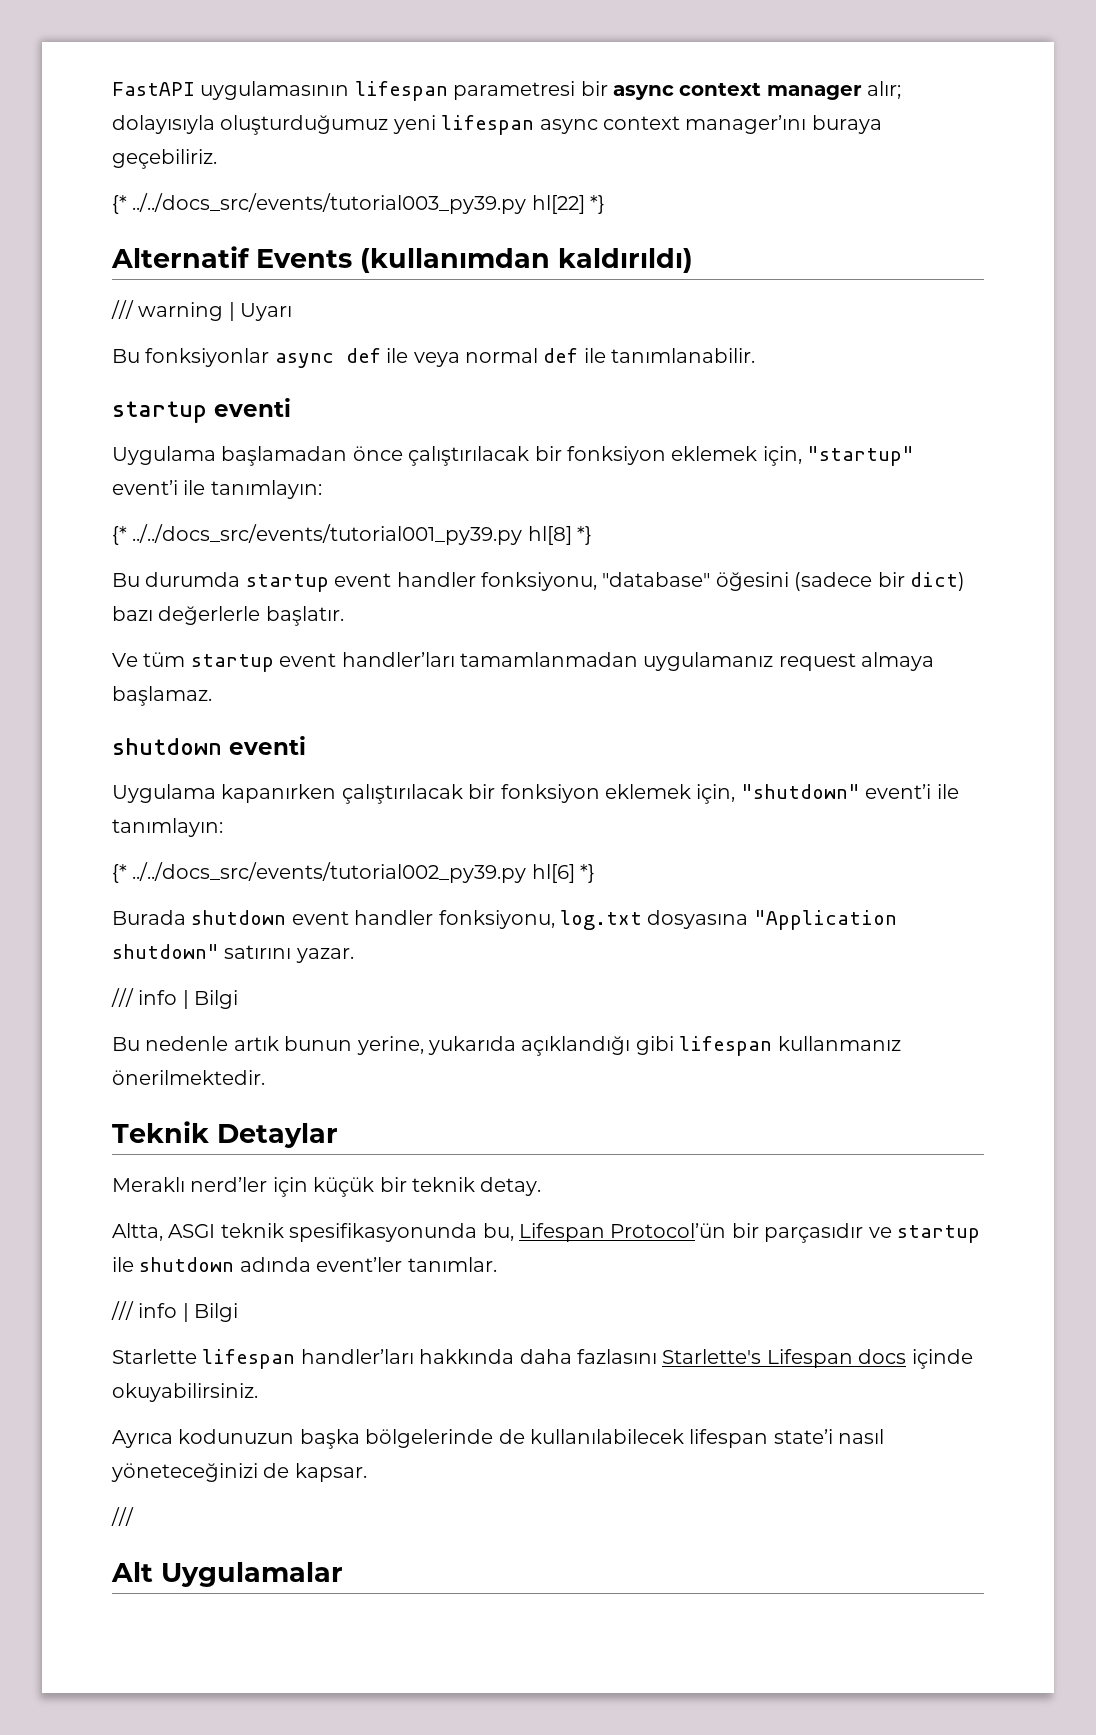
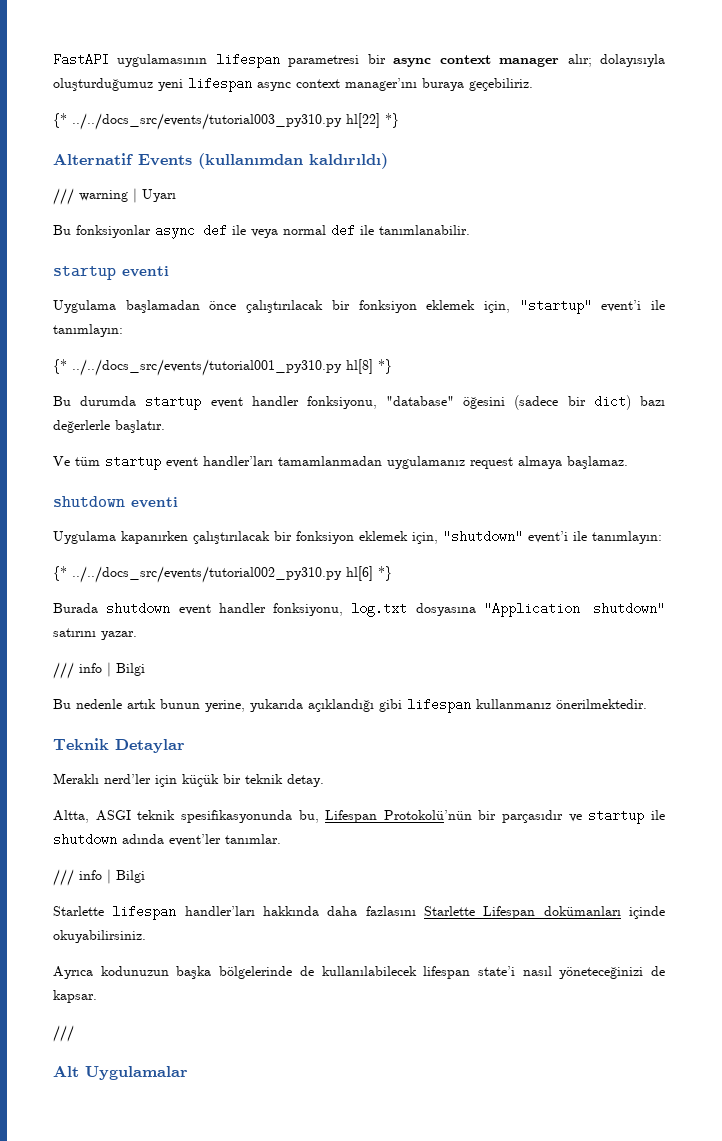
- {* ../../docs_src/events/tutorial003_py39.py hl[22] *}
+ {* ../../docs_src/events/tutorial003_py310.py hl[22] *}
- {* ../../docs_src/events/tutorial001_py39.py hl[8] *}
+ {* ../../docs_src/events/tutorial001_py310.py hl[8] *}
- {* ../../docs_src/events/tutorial002_py39.py hl[6] *}
+ {* ../../docs_src/events/tutorial002_py310.py hl[6] *}
- Altta, ASGI teknik spesifikasyonunda bu, Lifespan Protocol’ün bir parçasıdır ve startup ile shutdown adında event’ler tanımlar.
+ Altta, ASGI teknik spesifikasyonunda bu, Lifespan Protokolü’nün bir parçasıdır ve startup ile shutdown adında event’ler tanımlar.
- Starlette lifespan handler’ları hakkında daha fazlasını Starlette's Lifespan docs içinde okuyabilirsiniz.
+ Starlette lifespan handler’ları hakkında daha fazlasını Starlette Lifespan dokümanları içinde okuyabilirsiniz.

